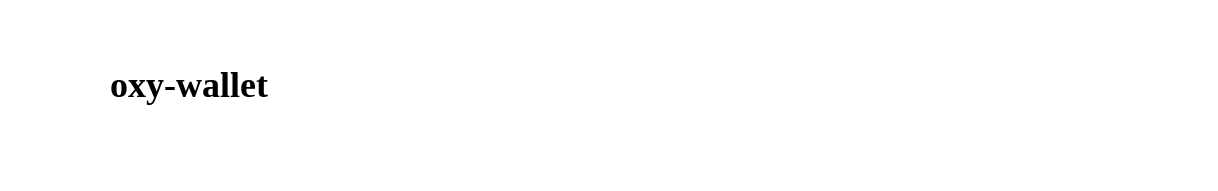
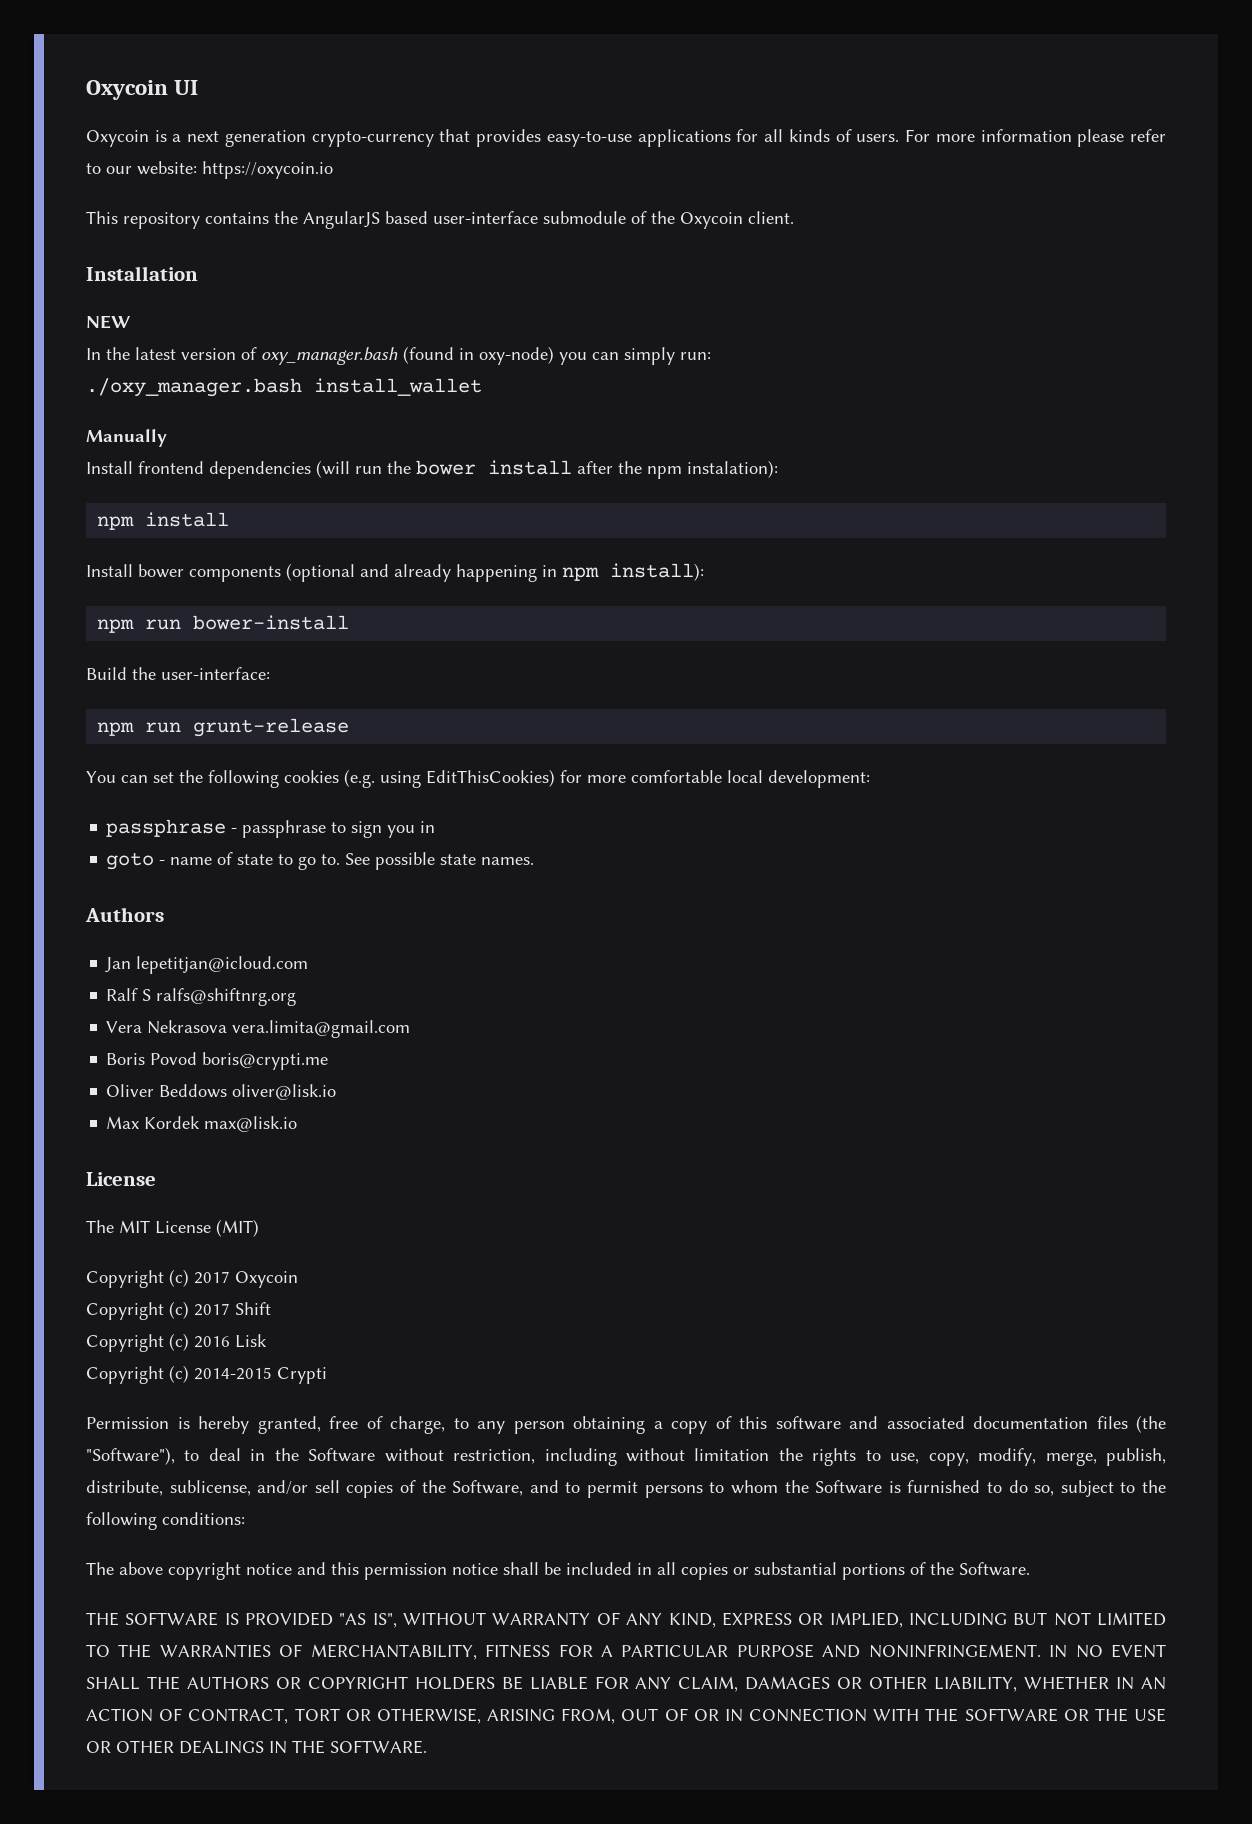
- oxy-wallet
+ Oxycoin UI
+ Oxycoin is a next generation crypto-currency that provides easy-to-use applications for all kinds of users. For more information please refer to our website: https://oxycoin.io
+ This repository contains the AngularJS based user-interface submodule of the Oxycoin client.
+ Installation
+ NEW
+ In the latest version of oxy_manager.bash (found in oxy-node) you can simply run:
+ ./oxy_manager.bash install_wallet
+ Manually
+ Install frontend dependencies (will run the bower install after the npm instalation):
+ npm install
+ Install bower components (optional and already happening in npm install):
+ npm run bower-install
+ Build the user-interface:
+ npm run grunt-release
+ You can set the following cookies (e.g. using EditThisCookies) for more comfortable local development:
+ passphrase - passphrase to sign you in
+ goto - name of state to go to. See possible state names.
+ Authors
+ Jan lepetitjan@icloud.com
+ Ralf S ralfs@shiftnrg.org
+ Vera Nekrasova vera.limita@gmail.com
+ Boris Povod boris@crypti.me
+ Oliver Beddows oliver@lisk.io
+ Max Kordek max@lisk.io
+ License
+ The MIT License (MIT)
+ Copyright (c) 2017 Oxycoin
+ Copyright (c) 2017 Shift
+ Copyright (c) 2016 Lisk
+ Copyright (c) 2014-2015 Crypti
+ Permission is hereby granted, free of charge, to any person obtaining a copy of this software and associated documentation files (the "Software"), to deal in the Software without restriction, including without limitation the rights to use, copy, modify, merge, publish, distribute, sublicense, and/or sell copies of the Software, and to permit persons to whom the Software is furnished to do so, subject to the following conditions:
+ The above copyright notice and this permission notice shall be included in all copies or substantial portions of the Software.
+ THE SOFTWARE IS PROVIDED "AS IS", WITHOUT WARRANTY OF ANY KIND, EXPRESS OR IMPLIED, INCLUDING BUT NOT LIMITED TO THE WARRANTIES OF MERCHANTABILITY, FITNESS FOR A PARTICULAR PURPOSE AND NONINFRINGEMENT. IN NO EVENT SHALL THE AUTHORS OR COPYRIGHT HOLDERS BE LIABLE FOR ANY CLAIM, DAMAGES OR OTHER LIABILITY, WHETHER IN AN ACTION OF CONTRACT, TORT OR OTHERWISE, ARISING FROM, OUT OF OR IN CONNECTION WITH THE SOFTWARE OR THE USE OR OTHER DEALINGS IN THE SOFTWARE.

